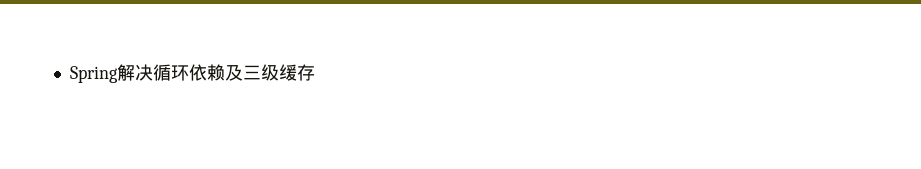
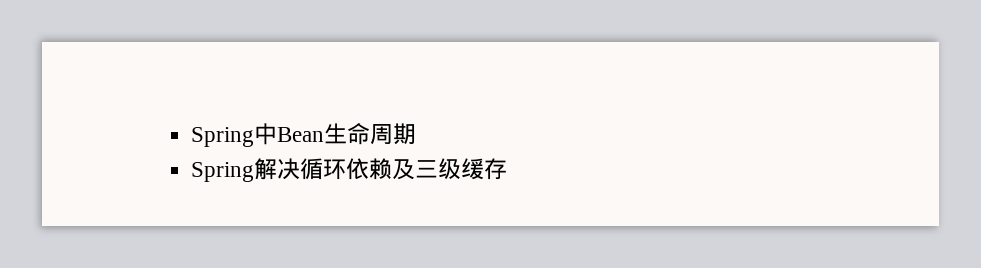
+ Spring中Bean生命周期

